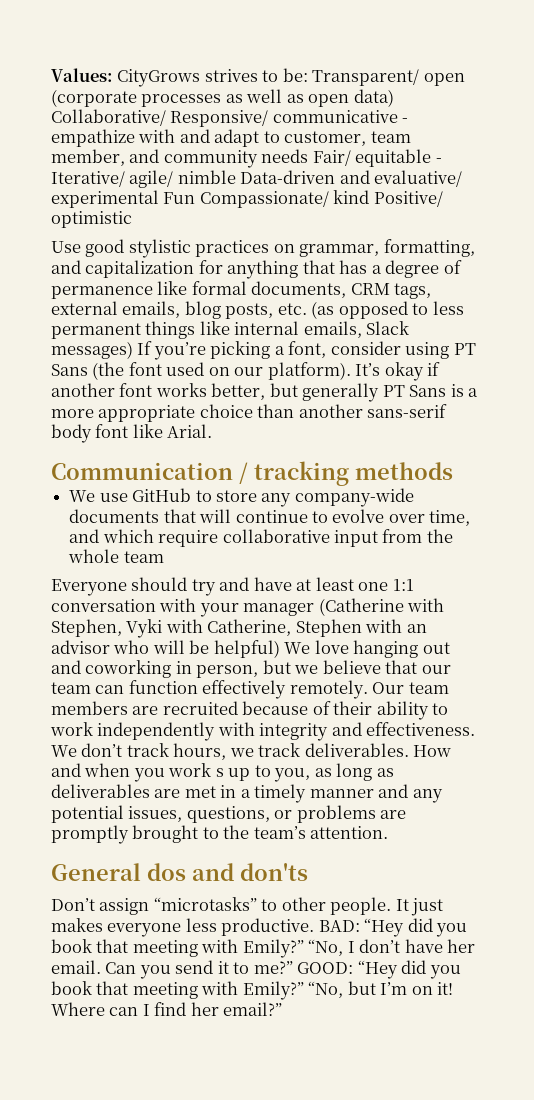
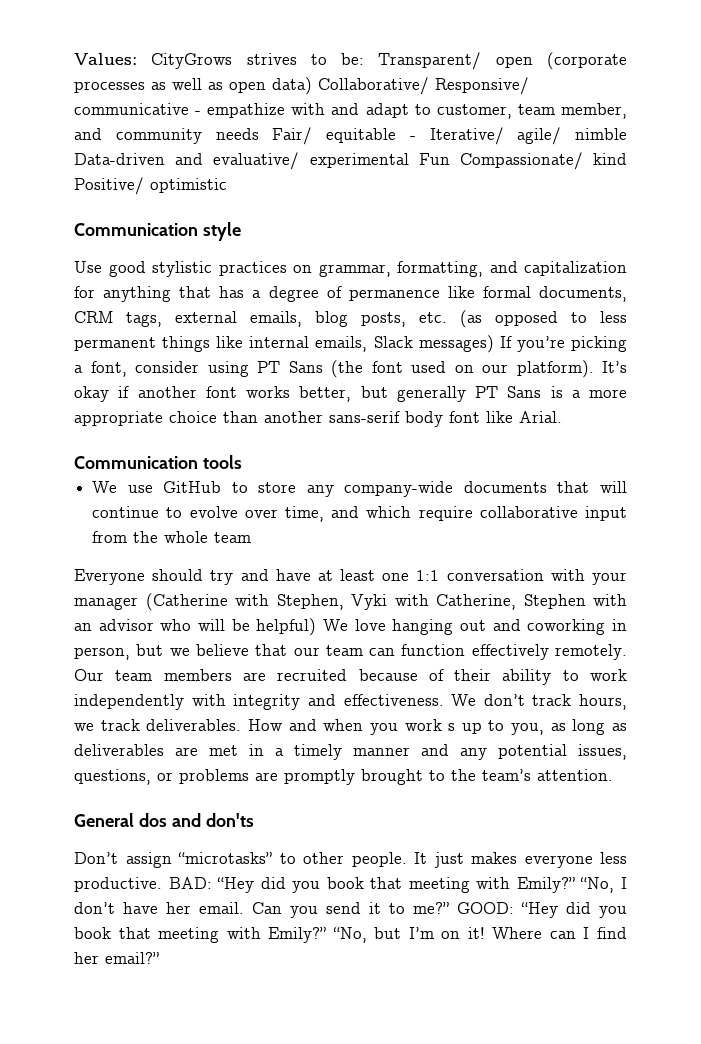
+ Communication style
- Communication / tracking methods
+ Communication tools

